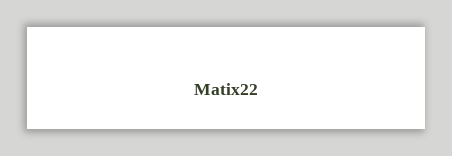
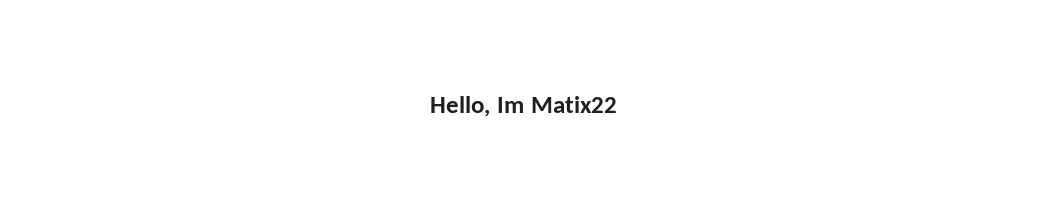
- Matix22
+ Hello, Im Matix22

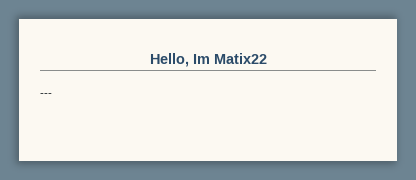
+ ---

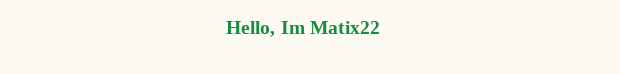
- ---

